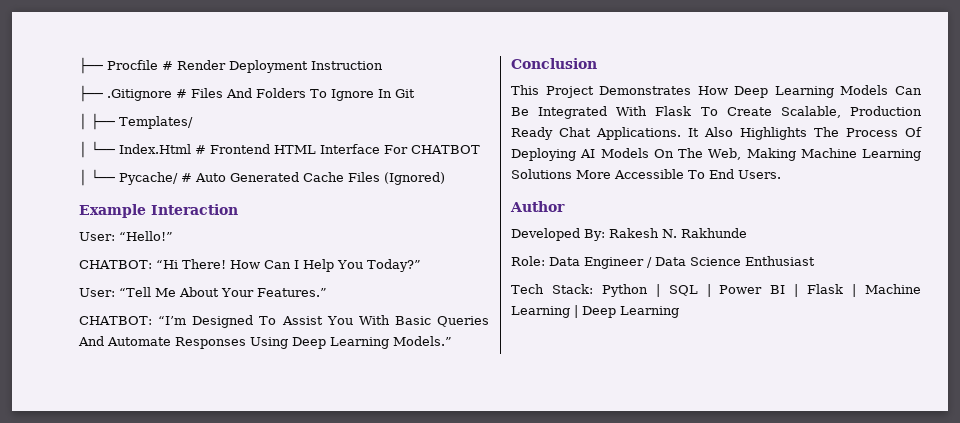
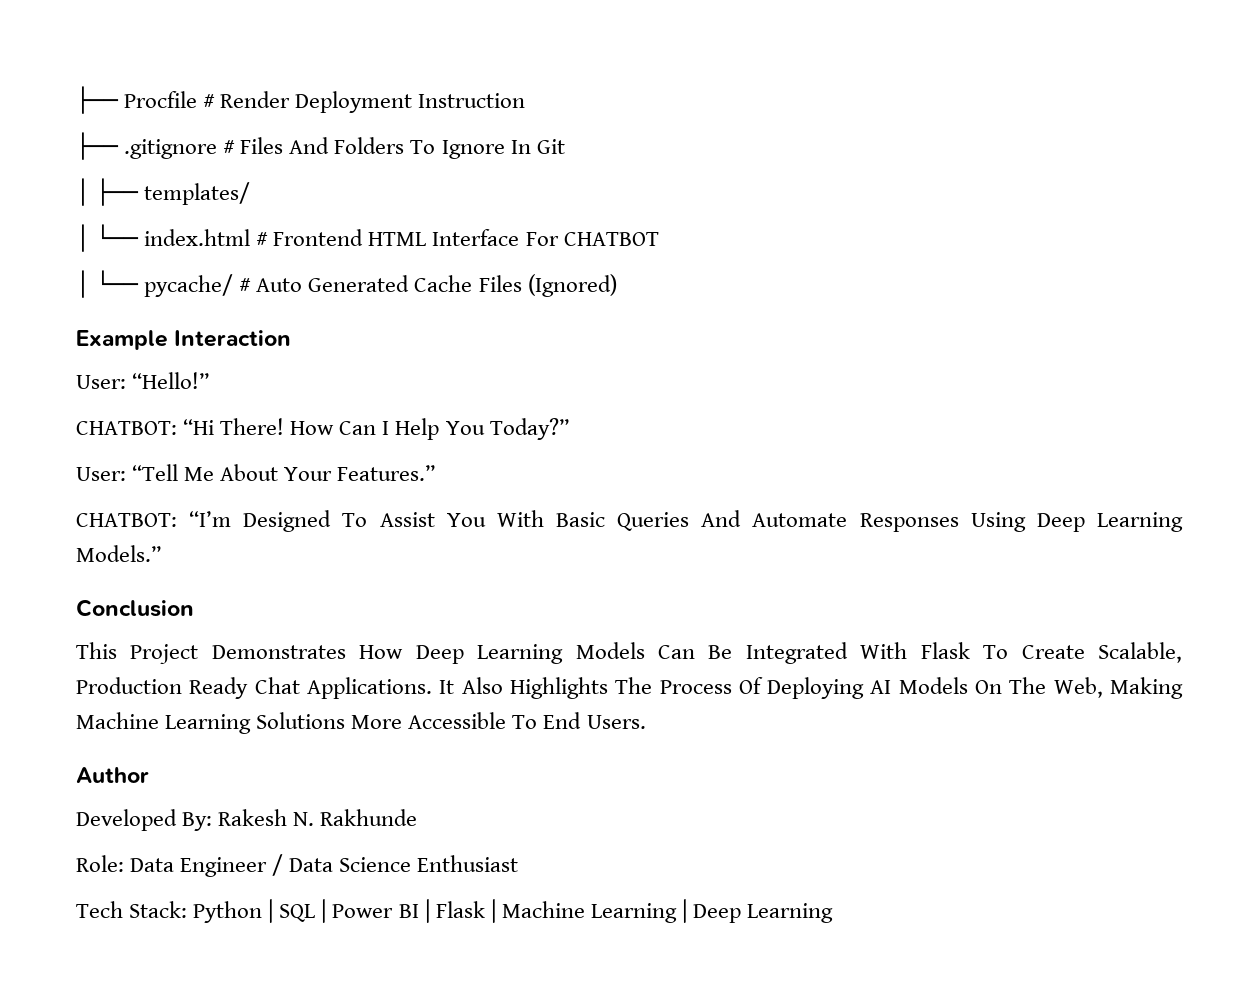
- ├── .Gitignore # Files And Folders To Ignore In Git
+ ├── .gitignore # Files And Folders To Ignore In Git
- │ ├── Templates/
- │ └── Index.Html # Frontend HTML Interface For CHATBOT
+ │ ├── templates/
+ │ └── index.html # Frontend HTML Interface For CHATBOT
- │ └── Pycache/ # Auto Generated Cache Files (Ignored)
+ │ └── pycache/ # Auto Generated Cache Files (Ignored)

